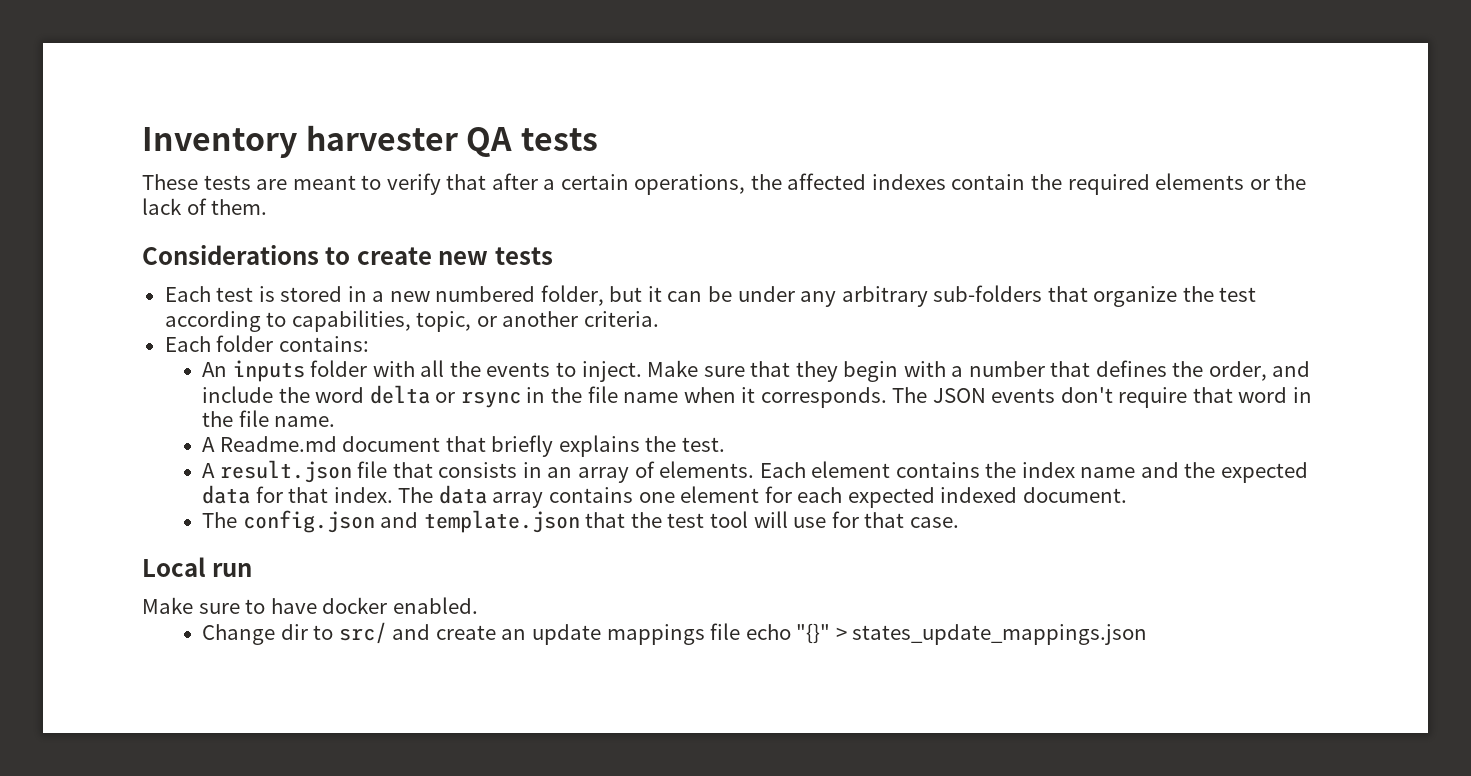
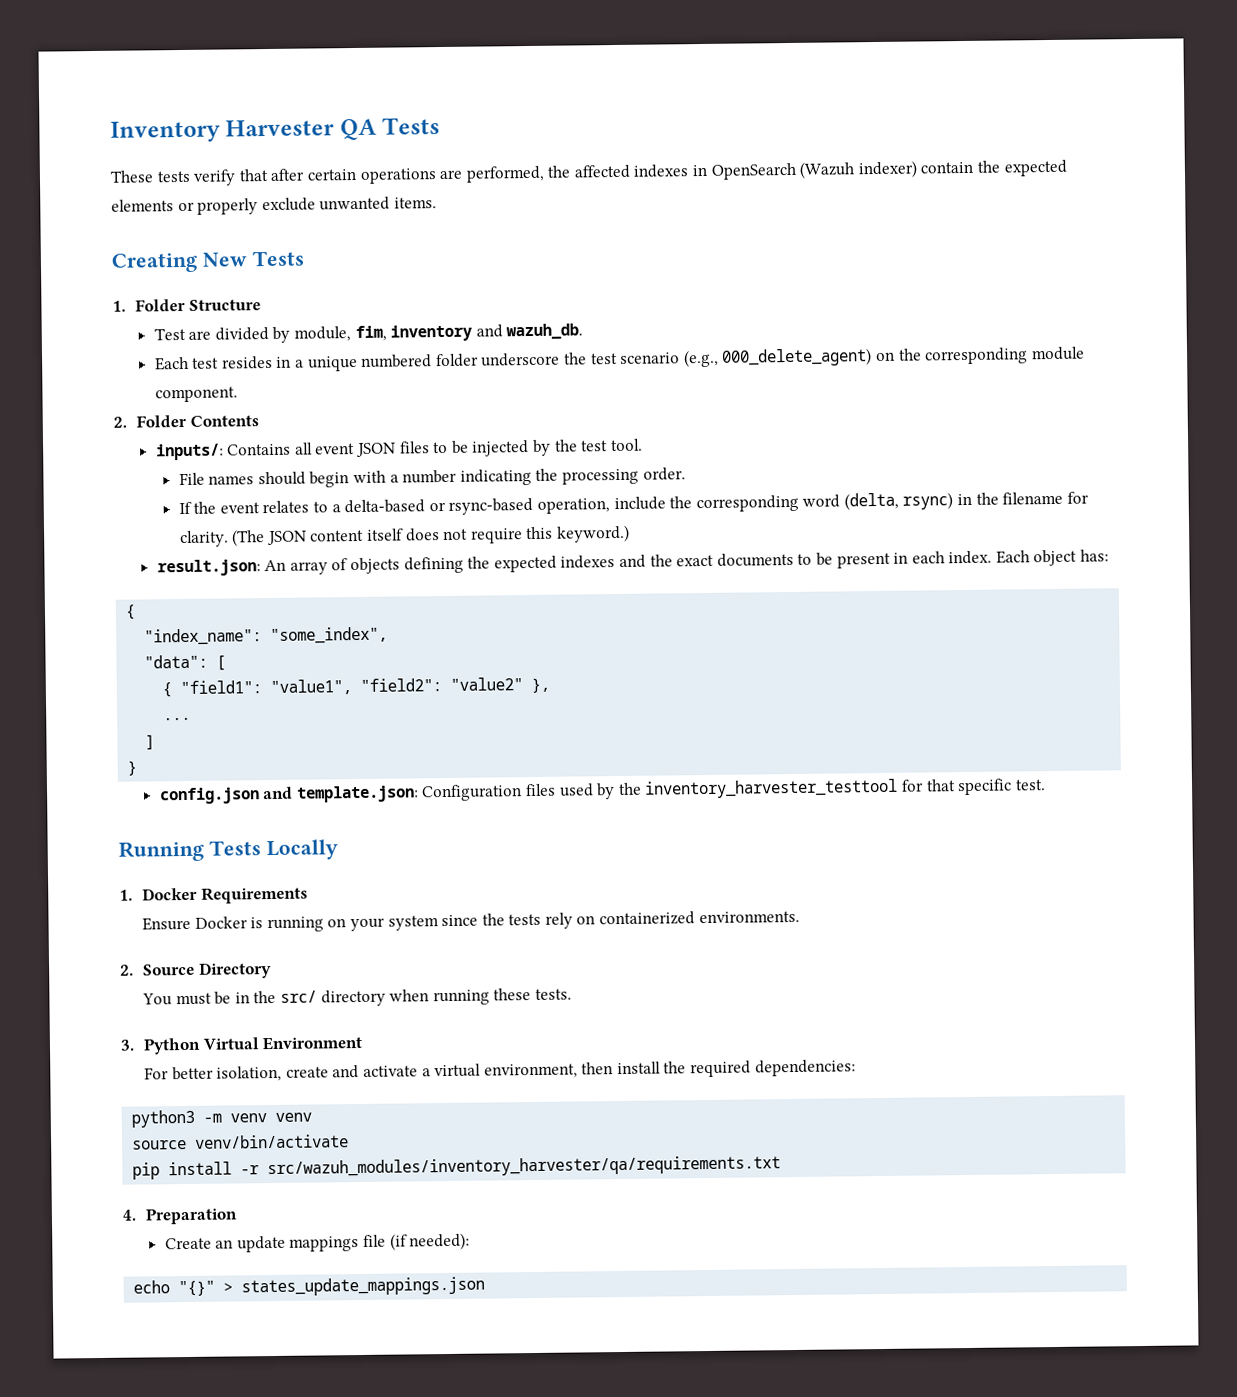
- Inventory harvester QA tests
+ Inventory Harvester QA Tests
- These tests are meant to verify that after a certain operations, the affected indexes contain the required elements or the lack of them.
- Considerations to create new tests
- Each test is stored in a new numbered folder, but it can be under any arbitrary sub-folders that organize the test according to capabilities, topic, or another criteria.
- Each folder contains:
- An inputs folder with all the events to inject. Make sure that they begin with a number that defines the order, and include the word delta or rsync in the file name when it corresponds. The JSON events don't require that word in the file name.
- A Readme.md document that briefly explains the test.
- A result.json file that consists in an array of elements. Each element contains the index name and the expected data for that index. The data array contains one element for each expected indexed document.
- The config.json and template.json that the test tool will use for that case.
- Local run
- Make sure to have docker enabled.
- Change dir to src/ and create an update mappings file echo "{}" > states_update_mappings.json
+ These tests verify that after certain operations are performed, the affected indexes in OpenSearch (Wazuh indexer) contain the expected elements or properly exclude unwanted items.
+ Creating New Tests
+ 1. Folder Structure
+ Test are divided by module, fim, inventory and wazuh_db.
+ Each test resides in a unique numbered folder underscore the test scenario (e.g., 000_delete_agent) on the corresponding module component.
+ 2. Folder Contents
+ inputs/: Contains all event JSON files to be injected by the test tool.
+ File names should begin with a number indicating the processing order.
+ If the event relates to a delta-based or rsync-based operation, include the corresponding word (delta, rsync) in the filename for clarity. (The JSON content itself does not require this keyword.)
+ result.json: An array of objects defining the expected indexes and the exact documents to be present in each index. Each object has:
+ {
+ "index_name": "some_index",
+ "data": [
+ { "field1": "value1", "field2": "value2" },
+ ...
+ ]
+ }
+ config.json and template.json: Configuration files used by the inventory_harvester_testtool for that specific test.
+ Running Tests Locally
+ 1. Docker Requirements
+ Ensure Docker is running on your system since the tests rely on containerized environments.
+ 2. Source Directory
+ You must be in the src/ directory when running these tests.
+ 3. Python Virtual Environment
+ For better isolation, create and activate a virtual environment, then install the required dependencies:
+ python3 -m venv venv
+ source venv/bin/activate
+ pip install -r src/wazuh_modules/inventory_harvester/qa/requirements.txt
+ 4. Preparation
+ Create an update mappings file (if needed):
+ echo "{}" > states_update_mappings.json

